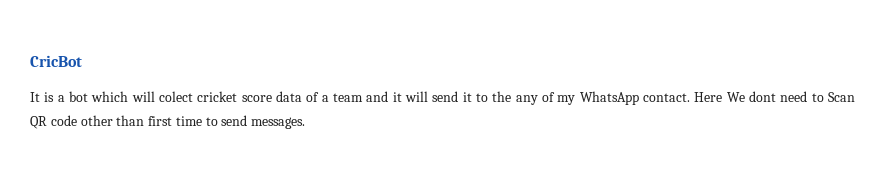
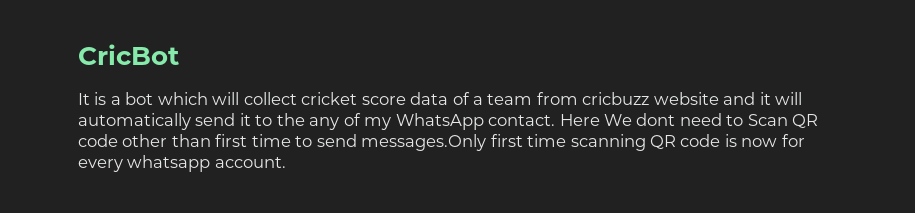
- It is a bot which will colect cricket score data of a team and it will send it to the any of my WhatsApp contact.
+ It is a bot which will collect cricket score data of a team from cricbuzz website and it will automatically send it to the any of my WhatsApp contact.
- Here We dont need to Scan QR code other than first time to send messages.
+ Here We dont need to Scan QR code other than first time to send messages.Only first time scanning QR code is now for every whatsapp account.

